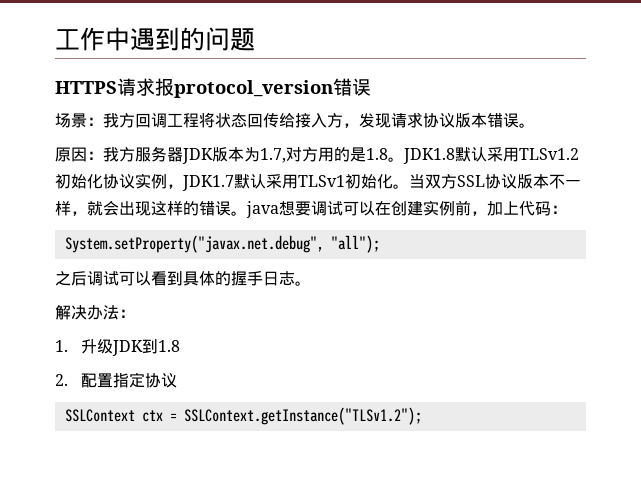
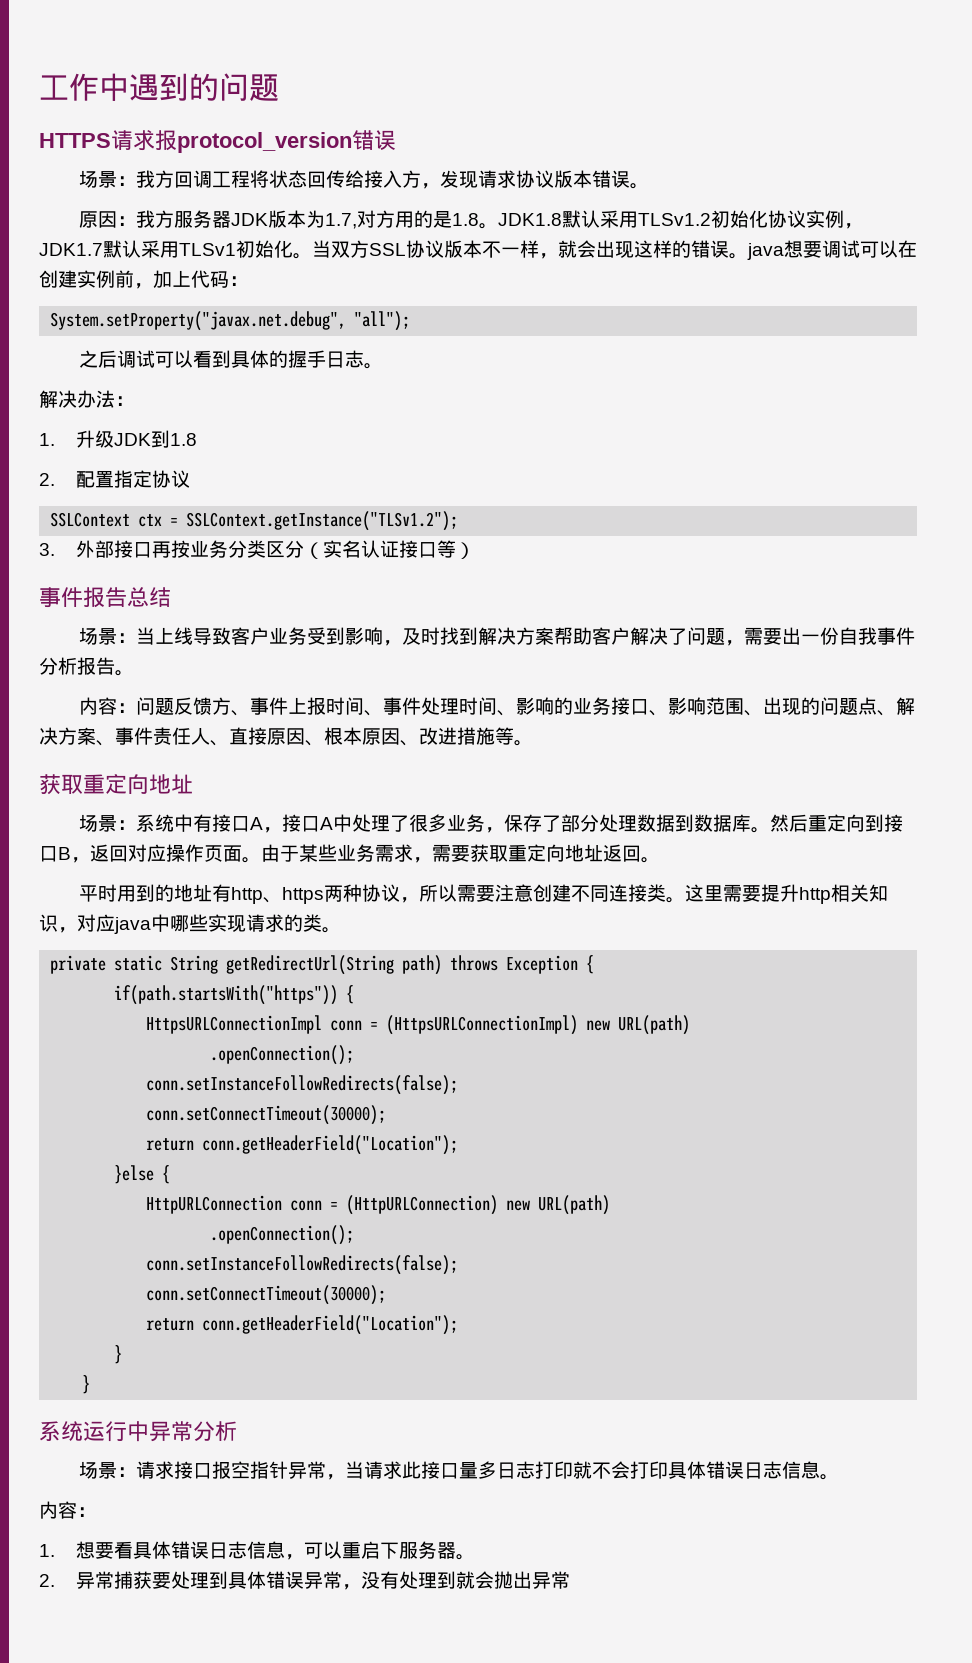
+ 3.外部接口再按业务分类区分（实名认证接口等）
+ 事件报告总结
+ 场景：当上线导致客户业务受到影响，及时找到解决方案帮助客户解决了问题，需要出一份自我事件分析报告。
+ 内容：问题反馈方、事件上报时间、事件处理时间、影响的业务接口、影响范围、出现的问题点、解决方案、事件责任人、直接原因、根本原因、改进措施等。
+ 获取重定向地址
+ 场景：系统中有接口A，接口A中处理了很多业务，保存了部分处理数据到数据库。然后重定向到接口B，返回对应操作页面。由于某些业务需求，需要获取重定向地址返回。
+ 平时用到的地址有http、https两种协议，所以需要注意创建不同连接类。这里需要提升http相关知识，对应java中哪些实现请求的类。
+ private static String getRedirectUrl(String path) throws Exception {
+ if(path.startsWith("https")) {
+ HttpsURLConnectionImpl conn = (HttpsURLConnectionImpl) new URL(path)
+ .openConnection();
+ conn.setInstanceFollowRedirects(false);
+ conn.setConnectTimeout(30000);
+ return conn.getHeaderField("Location");
+ }else {
+ HttpURLConnection conn = (HttpURLConnection) new URL(path)
+ .openConnection();
+ conn.setInstanceFollowRedirects(false);
+ conn.setConnectTimeout(30000);
+ return conn.getHeaderField("Location");
+ }
+ }
+ 系统运行中异常分析
+ 场景：请求接口报空指针异常，当请求此接口量多日志打印就不会打印具体错误日志信息。
+ 内容：
+ 1.想要看具体错误日志信息，可以重启下服务器。
+ 2.异常捕获要处理到具体错误异常，没有处理到就会抛出异常

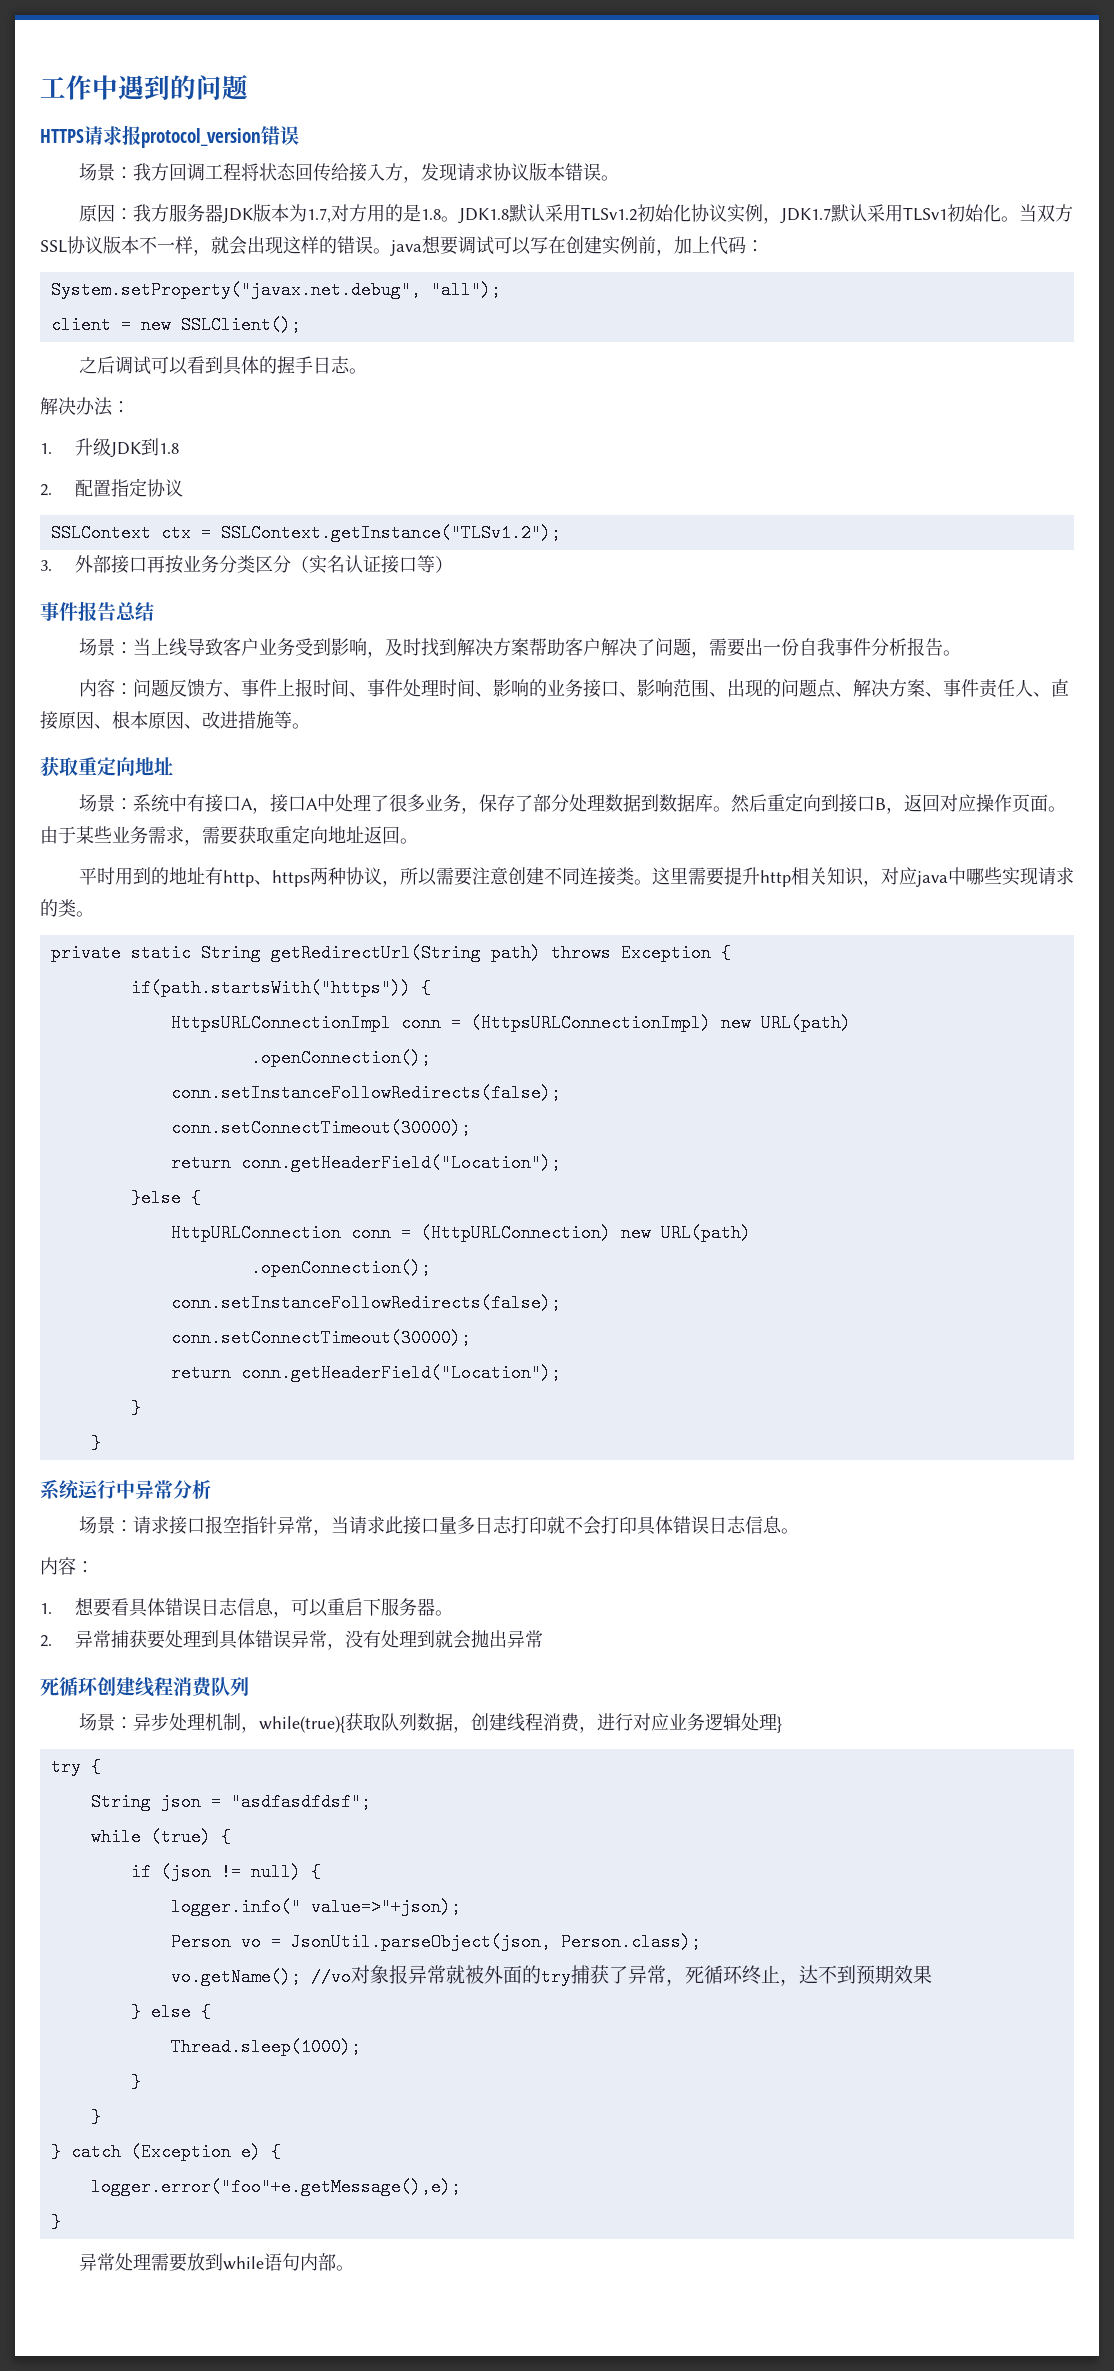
- 当双方SSL协议版本不一样，就会出现这样的错误。java想要调试可以在创建实例前，加上代码：
+ 当双方SSL协议版本不一样，就会出现这样的错误。java想要调试可以写在创建实例前，加上代码：
+ client = new SSLClient();
+ 死循环创建线程消费队列
+ 场景：异步处理机制，while(true){获取队列数据，创建线程消费，进行对应业务逻辑处理}
+ try {
+ String json = "asdfasdfdsf";
+ while (true) {
+ if (json != null) {
+ logger.info(" value=>"+json);
+ Person vo = JsonUtil.parseObject(json, Person.class);
+ vo.getName(); //vo对象报异常就被外面的try捕获了异常，死循环终止，达不到预期效果
+ } else {
+ Thread.sleep(1000);
+ }
+ }
+ } catch (Exception e) {
+ logger.error("foo"+e.getMessage(),e);
+ }
+ 异常处理需要放到while语句内部。

